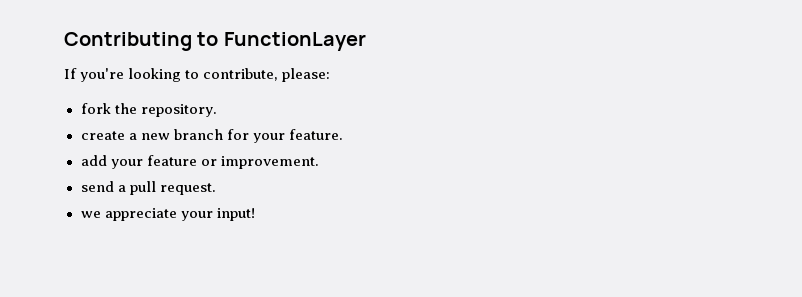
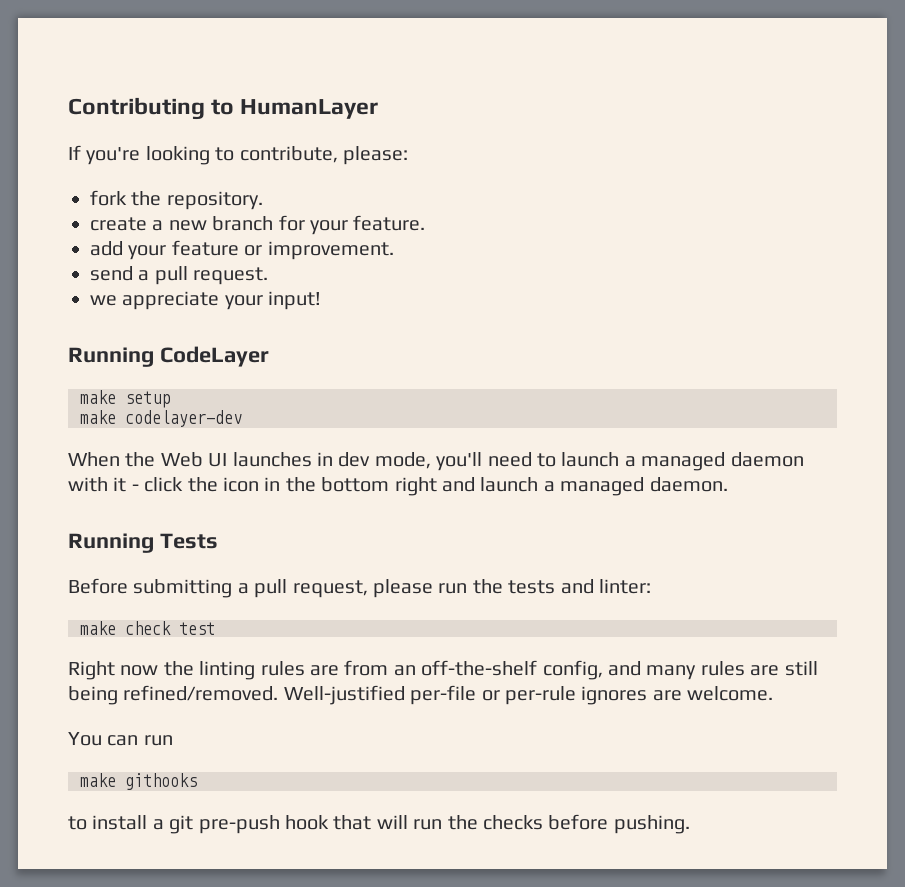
- Contributing to FunctionLayer
+ Contributing to HumanLayer
+ Running CodeLayer
+ make setup
+ make codelayer-dev
+ When the Web UI launches in dev mode, you'll need to launch a managed daemon with it - click the icon in the bottom right and launch a managed daemon.
+ Running Tests
+ Before submitting a pull request, please run the tests and linter:
+ make check test
+ Right now the linting rules are from an off-the-shelf config, and many rules are still being refined/removed. Well-justified per-file or per-rule ignores are welcome.
+ You can run
+ make githooks
+ to install a git pre-push hook that will run the checks before pushing.

